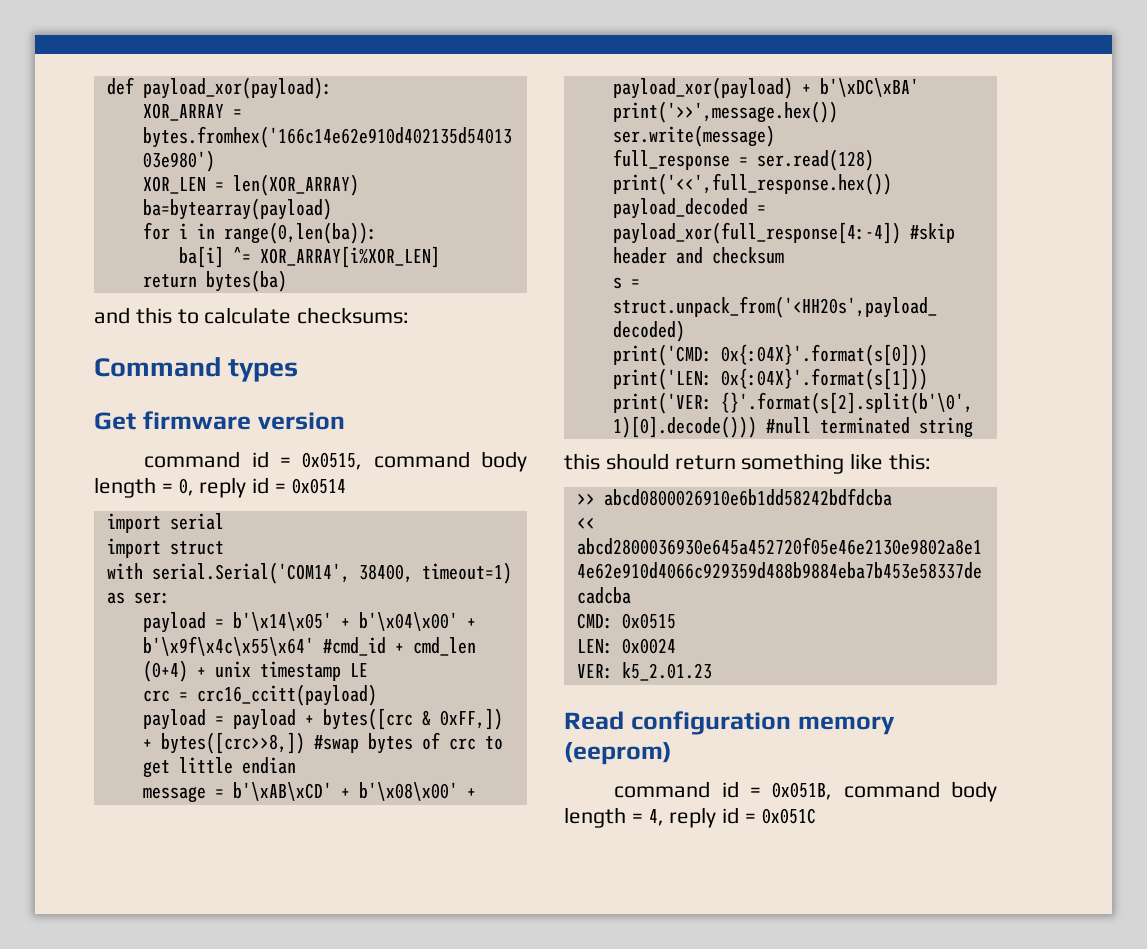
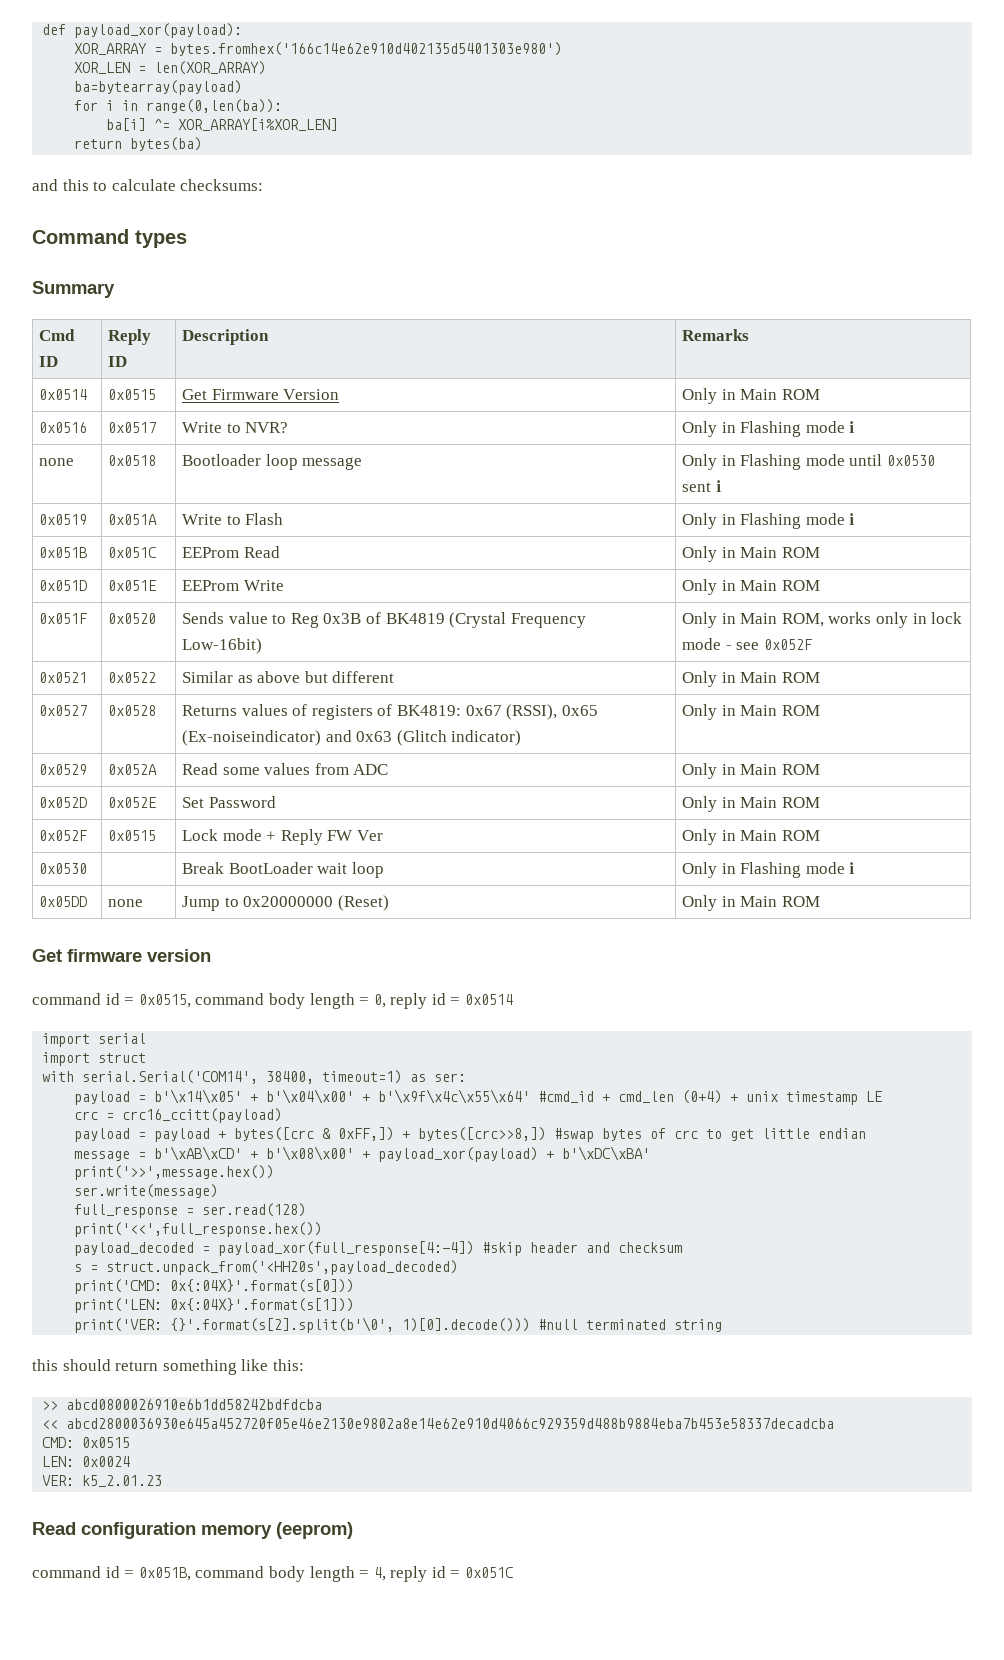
+ Summary
+ Cmd ID | Reply ID | Description | Remarks
+ 0x0514 | 0x0515 | Get Firmware Version | Only in Main ROM
+ 0x0516 | 0x0517 | Write to NVR? | Only in Flashing mode ℹ
+ none | 0x0518 | Bootloader loop message | Only in Flashing mode until 0x0530 sent ℹ
+ 0x0519 | 0x051A | Write to Flash | Only in Flashing mode ℹ
+ 0x051B | 0x051C | EEProm Read | Only in Main ROM
+ 0x051D | 0x051E | EEProm Write | Only in Main ROM
+ 0x051F | 0x0520 | Sends value to Reg 0x3B of BK4819 (Crystal Frequency Low-16bit) | Only in Main ROM, works only in lock mode - see 0x052F
+ 0x0521 | 0x0522 | Similar as above but different | Only in Main ROM
+ 0x0527 | 0x0528 | Returns values of registers of BK4819: 0x67 (RSSI), 0x65 (Ex-noiseindicator) and 0x63 (Glitch indicator) | Only in Main ROM
+ 0x0529 | 0x052A | Read some values from ADC | Only in Main ROM
+ 0x052D | 0x052E | Set Password | Only in Main ROM
+ 0x052F | 0x0515 | Lock mode + Reply FW Ver | Only in Main ROM
+ 0x0530 | | Break BootLoader wait loop | Only in Flashing mode ℹ
+ 0x05DD | none | Jump to 0x20000000 (Reset) | Only in Main ROM

